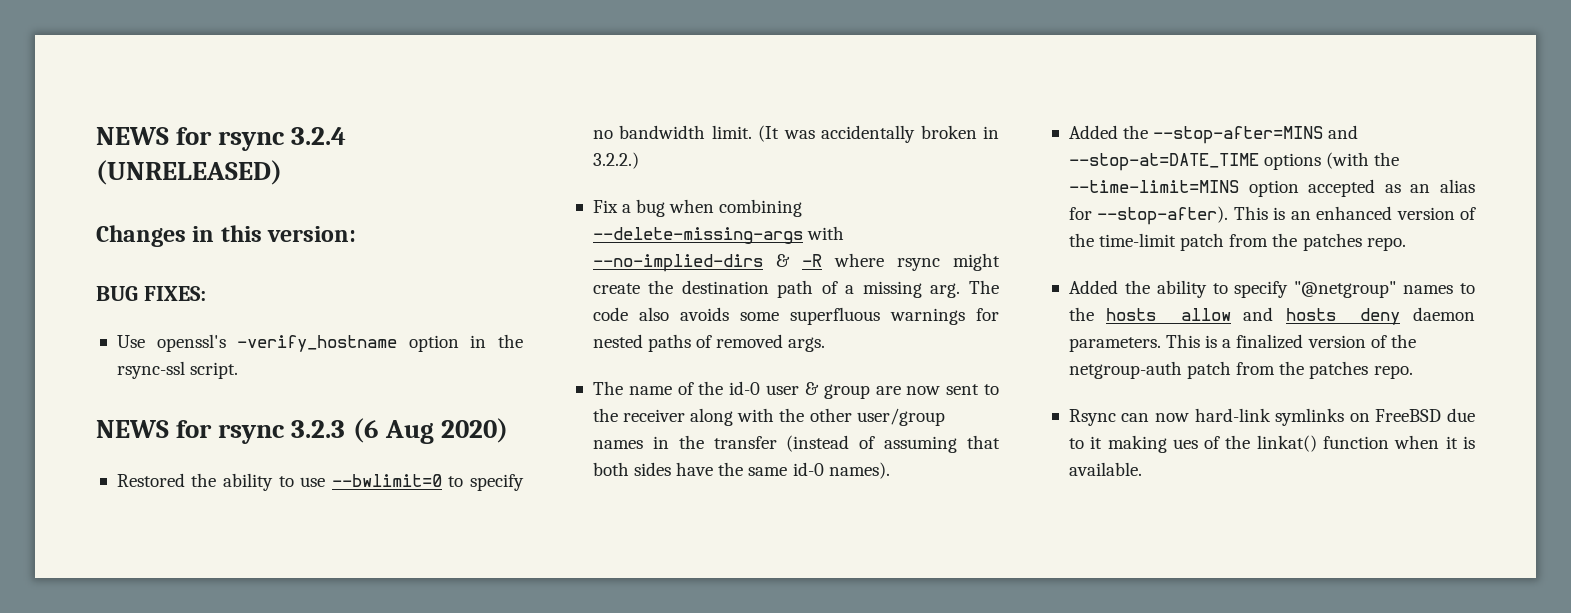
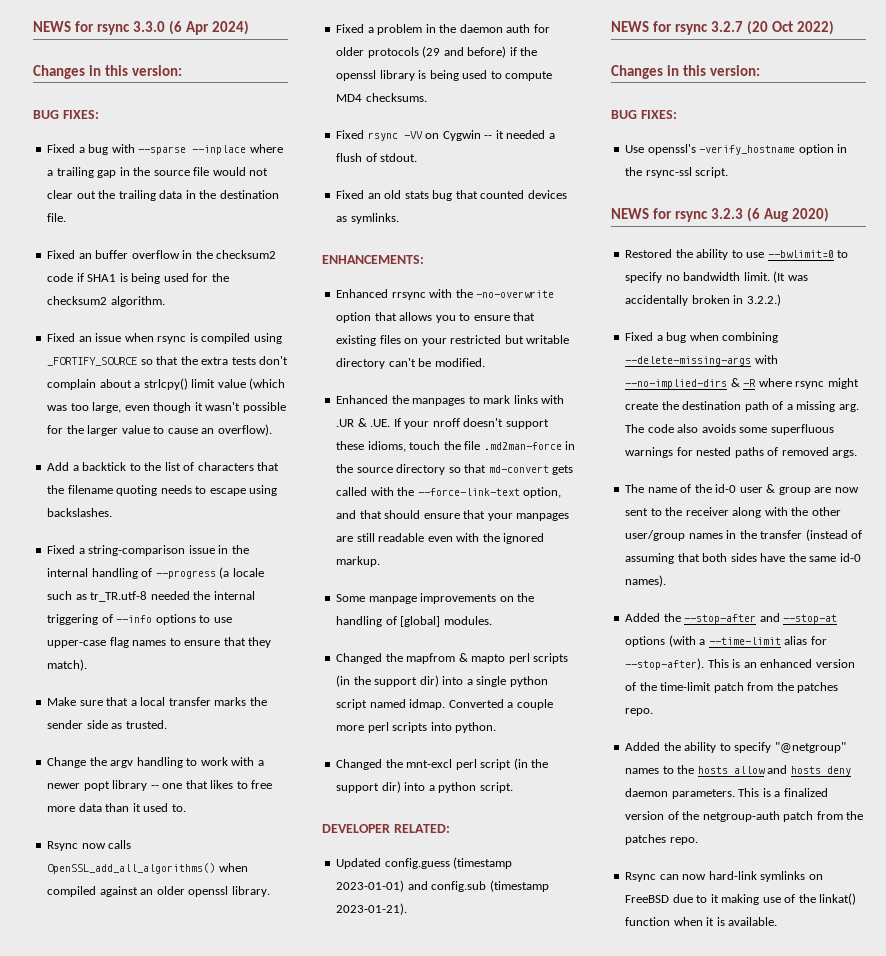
- NEWS for rsync 3.2.4 (UNRELEASED)
+ NEWS for rsync 3.3.0 (6 Apr 2024)
+ Changes in this version:
+ BUG FIXES:
+ Fixed a bug with --sparse --inplace where a trailing gap in the source file would not clear out the trailing data in the destination file.
+ Fixed an buffer overflow in the checksum2 code if SHA1 is being used for the checksum2 algorithm.
+ Fixed an issue when rsync is compiled using _FORTIFY_SOURCE so that the extra tests don't complain about a strlcpy() limit value (which was too large, even though it wasn't possible for the larger value to cause an overflow).
+ Add a backtick to the list of characters that the filename quoting needs to escape using backslashes.
+ Fixed a string-comparison issue in the internal handling of --progress (a locale such as tr_TR.utf-8 needed the internal triggering of --info options to use upper-case flag names to ensure that they match).
+ Make sure that a local transfer marks the sender side as trusted.
+ Change the argv handling to work with a newer popt library -- one that likes to free more data than it used to.
+ Rsync now calls OpenSSL_add_all_algorithms() when compiled against an older openssl library.
+ Fixed a problem in the daemon auth for older protocols (29 and before) if the openssl library is being used to compute MD4 checksums.
+ Fixed rsync -VV on Cygwin -- it needed a flush of stdout.
+ Fixed an old stats bug that counted devices as symlinks.
+ ENHANCEMENTS:
+ Enhanced rrsync with the -no-overwrite option that allows you to ensure that existing files on your restricted but writable directory can't be modified.
+ Enhanced the manpages to mark links with .UR & .UE. If your nroff doesn't support these idioms, touch the file .md2man-force in the source directory so that md-convert gets called with the --force-link-text option, and that should ensure that your manpages are still readable even with the ignored markup.
+ Some manpage improvements on the handling of [global] modules.
+ Changed the mapfrom & mapto perl scripts (in the support dir) into a single python script named idmap. Converted a couple more perl scripts into python.
+ Changed the mnt-excl perl script (in the support dir) into a python script.
+ DEVELOPER RELATED:
+ Updated config.guess (timestamp 2023-01-01) and config.sub (timestamp 2023-01-21).
+ NEWS for rsync 3.2.7 (20 Oct 2022)
- Fix a bug when combining --delete-missing-args with --no-implied-dirs & -R where rsync might create the destination path of a missing arg.
+ Fixed a bug when combining --delete-missing-args with --no-implied-dirs & -R where rsync might create the destination path of a missing arg.
- Added the --stop-after=MINS and --stop-at=DATE_TIME options (with the --time-limit=MINS option accepted as an alias for --stop-after).
+ Added the --stop-after and --stop-at options (with a --time-limit alias for --stop-after).
- Rsync can now hard-link symlinks on FreeBSD due to it making ues of the linkat() function when it is available.
+ Rsync can now hard-link symlinks on FreeBSD due to it making use of the linkat() function when it is available.

